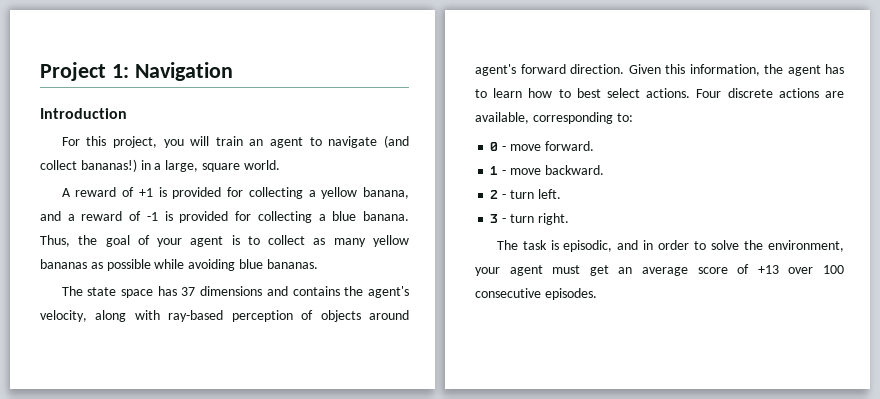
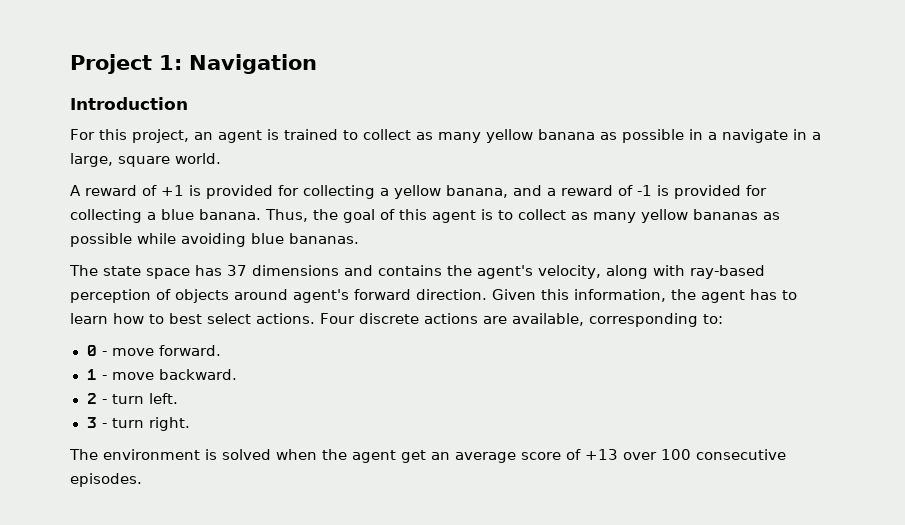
- For this project, you will train an agent to navigate (and collect bananas!) in a large, square world.
+ For this project, an agent is trained to collect as many yellow banana as possible in a navigate in a large, square world.
- Thus, the goal of your agent is to collect as many yellow bananas as possible while avoiding blue bananas.
+ Thus, the goal of this agent is to collect as many yellow bananas as possible while avoiding blue bananas.
- The task is episodic, and in order to solve the environment, your agent must get an average score of +13 over 100 consecutive episodes.
+ The environment is solved when the agent get an average score of +13 over 100 consecutive episodes.

